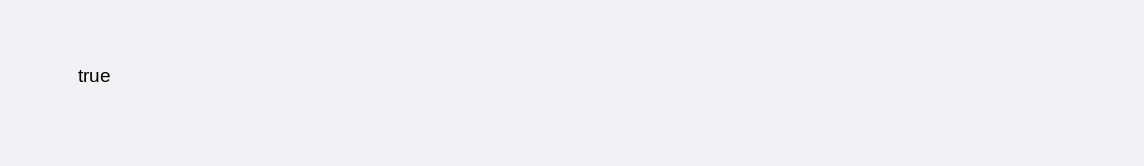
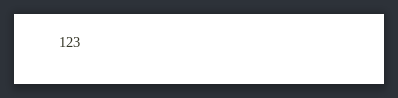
- true
+ 123

